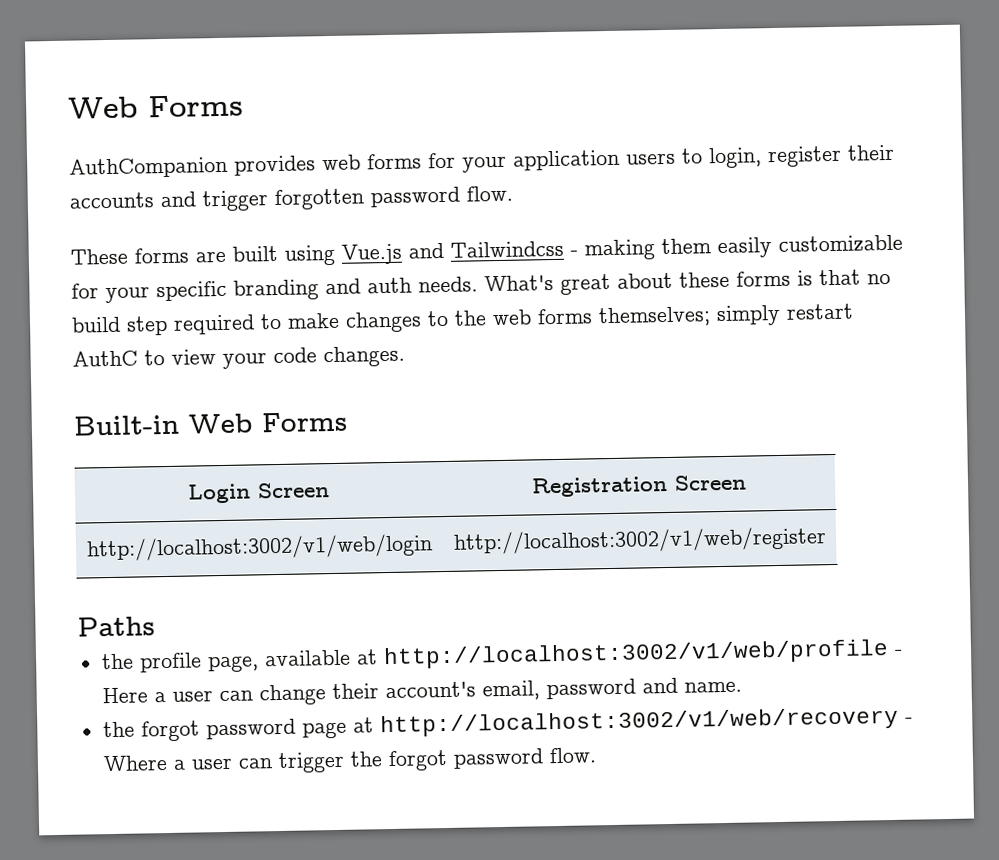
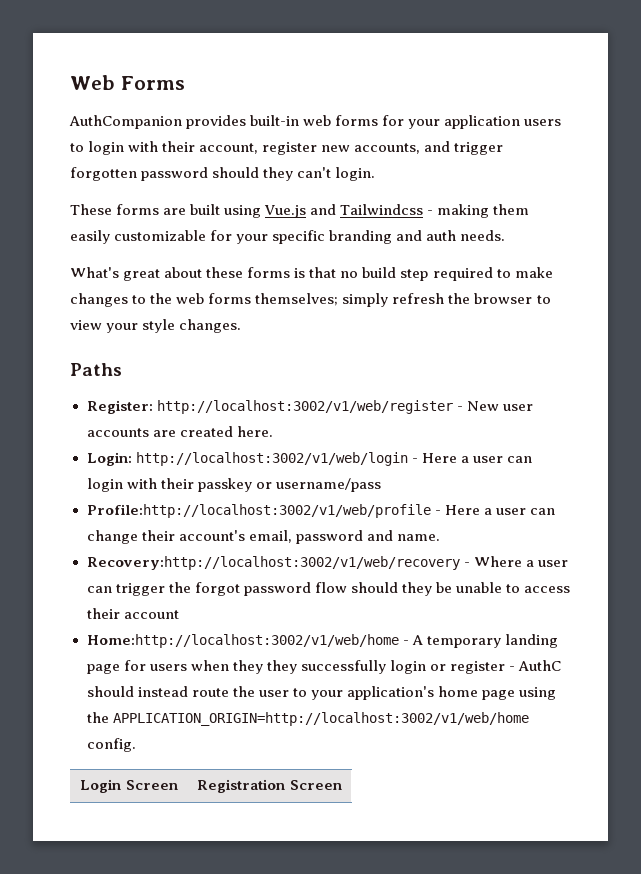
- AuthCompanion provides web forms for your application users to login, register their accounts and trigger forgotten password flow.
+ AuthCompanion provides built-in web forms for your application users to login with their account, register new accounts, and trigger forgotten password should they can't login.
- These forms are built using Vue.js and Tailwindcss - making them easily customizable for your specific branding and auth needs. What's great about these forms is that no build step required to make changes to the web forms themselves; simply restart AuthC to view your code changes.
+ These forms are built using Vue.js and Tailwindcss - making them easily customizable for your specific branding and auth needs.
+ What's great about these forms is that no build step required to make changes to the web forms themselves; simply refresh the browser to view your style changes.
- Built-in Web Forms
- Login Screen | Registration Screen
- http://localhost:3002/v1/web/login | http://localhost:3002/v1/web/register
  Paths
- the profile page, available at http://localhost:3002/v1/web/profile - Here a user can change their account's email, password and name.
+ Register: http://localhost:3002/v1/web/register - New user accounts are created here.
+ Login: http://localhost:3002/v1/web/login - Here a user can login with their passkey or username/pass
+ Profile:http://localhost:3002/v1/web/profile - Here a user can change their account's email, password and name.
- the forgot password page at http://localhost:3002/v1/web/recovery - Where a user can trigger the forgot password flow.
+ Recovery:http://localhost:3002/v1/web/recovery - Where a user can trigger the forgot password flow should they be unable to access their account
+ Home:http://localhost:3002/v1/web/home - A temporary landing page for users when they they successfully login or register - AuthC should instead route the user to your application's home page using the APPLICATION_ORIGIN=http://localhost:3002/v1/web/home config.
+ Login Screen | Registration Screen

